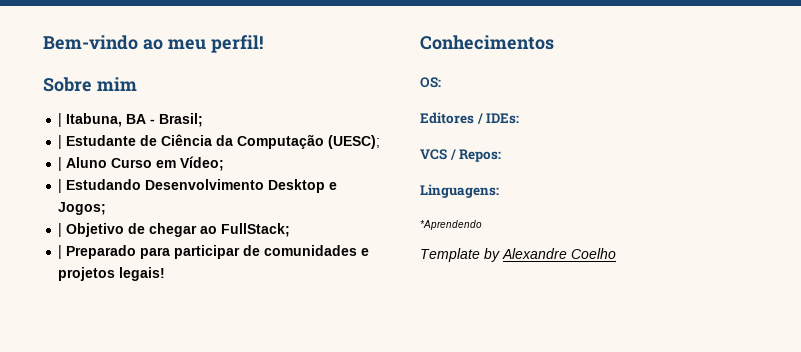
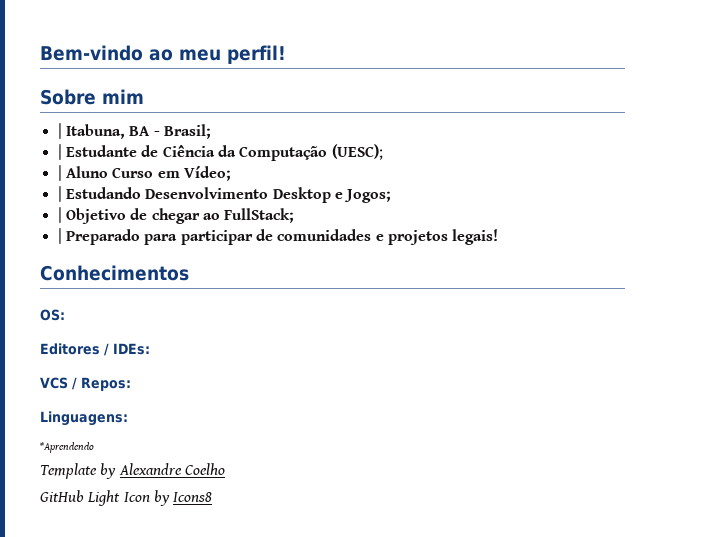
+ GitHub Light Icon by Icons8

